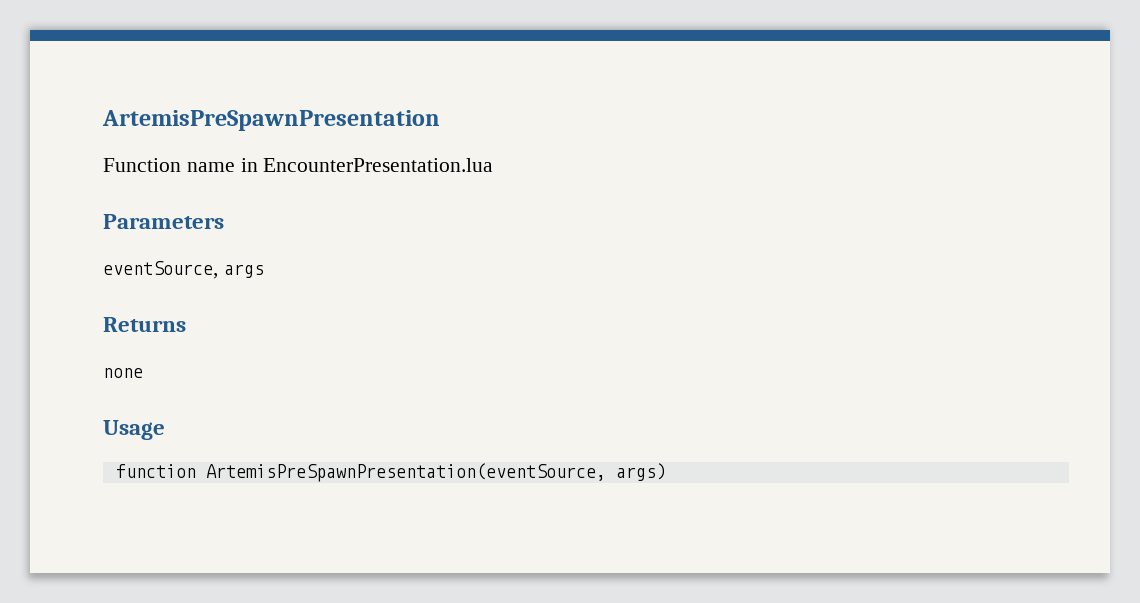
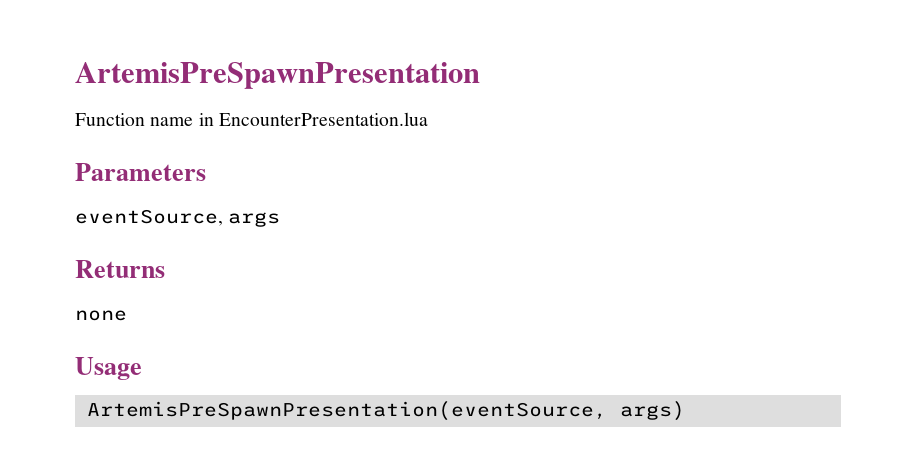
- function ArtemisPreSpawnPresentation(eventSource, args)
+ ArtemisPreSpawnPresentation(eventSource, args)

